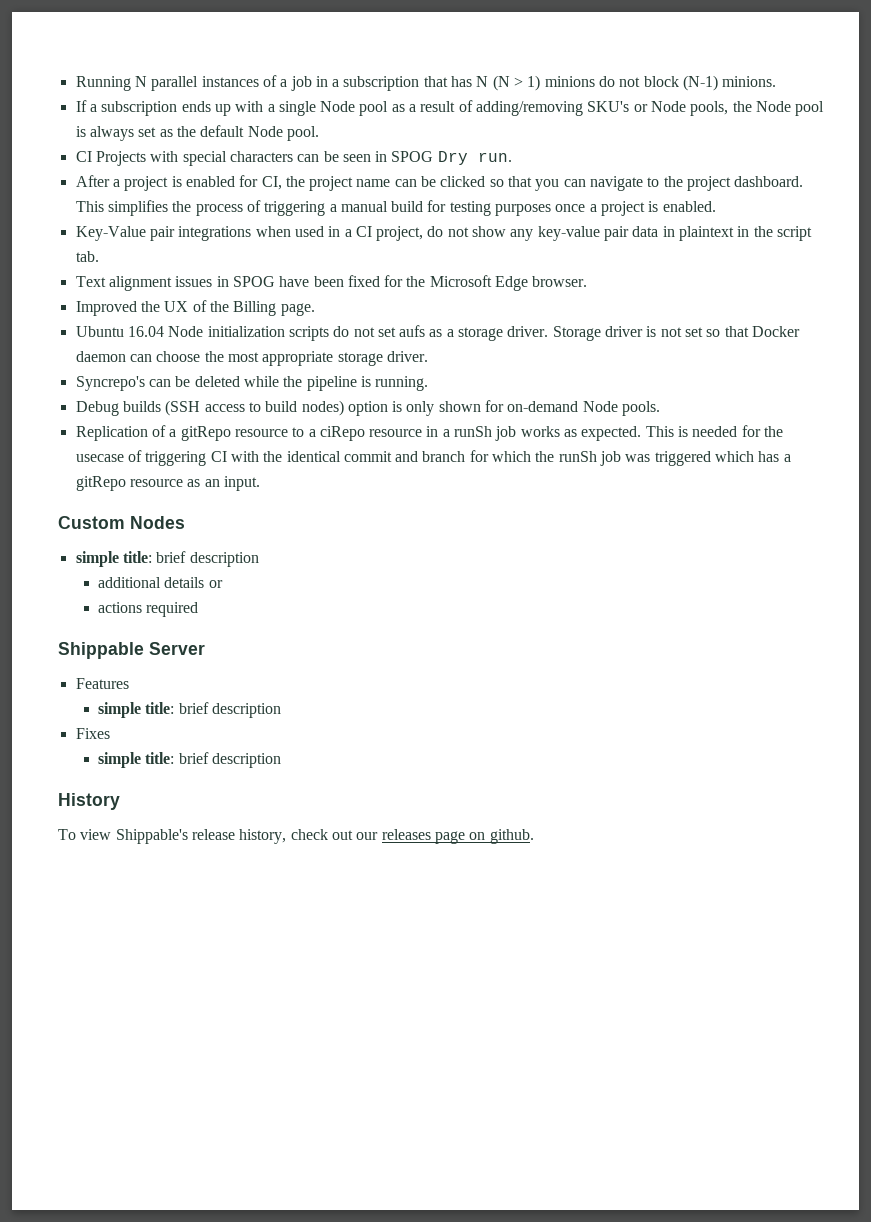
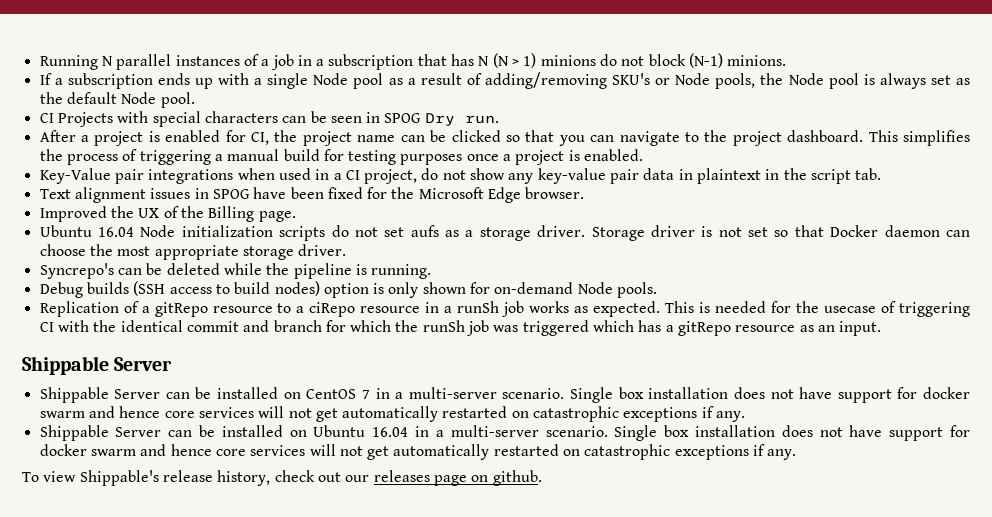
  This is needed for the usecase of triggering CI with the identical commit and branch for which the runSh job was triggered which has a gitRepo resource as an input.
- Custom Nodes
- simple title: brief description
- additional details or
- actions required
  Shippable Server
- Features
- simple title: brief description
- Fixes
- simple title: brief description
- History
+ Shippable Server can be installed on CentOS 7 in a multi-server scenario. Single box installation does not have support for docker swarm and hence core services will not get automatically restarted on catastrophic exceptions if any.
+ Shippable Server can be installed on Ubuntu 16.04 in a multi-server scenario. Single box installation does not have support for docker swarm and hence core services will not get automatically restarted on catastrophic exceptions if any.

